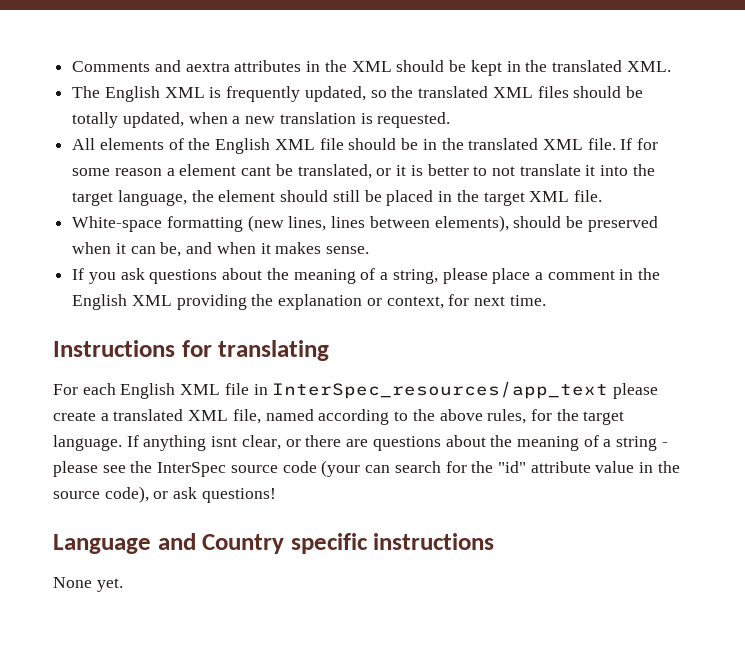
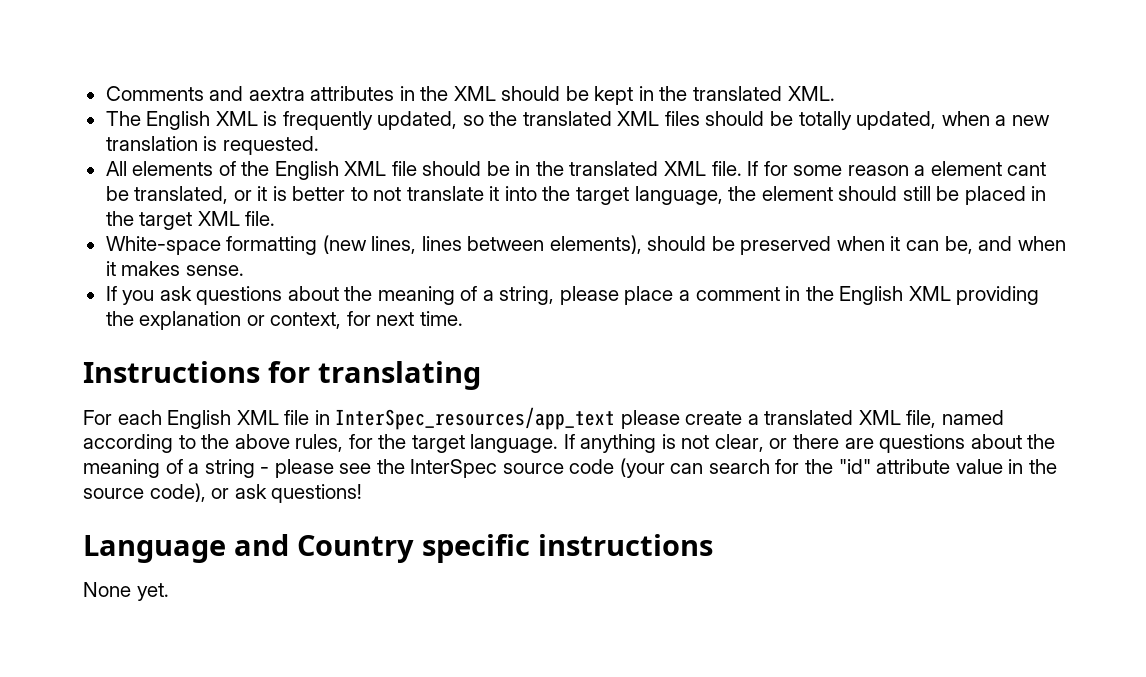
- If anything isnt clear, or there are questions about the meaning of a string - please see the InterSpec source code (your can search for the "id" attribute value in the source code), or ask questions!
+ If anything is not clear, or there are questions about the meaning of a string - please see the InterSpec source code (your can search for the "id" attribute value in the source code), or ask questions!

